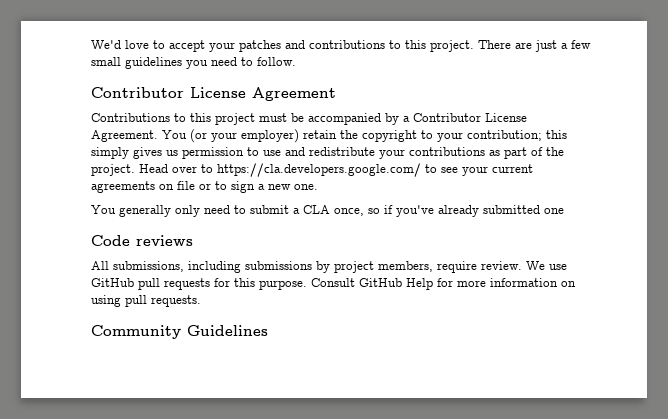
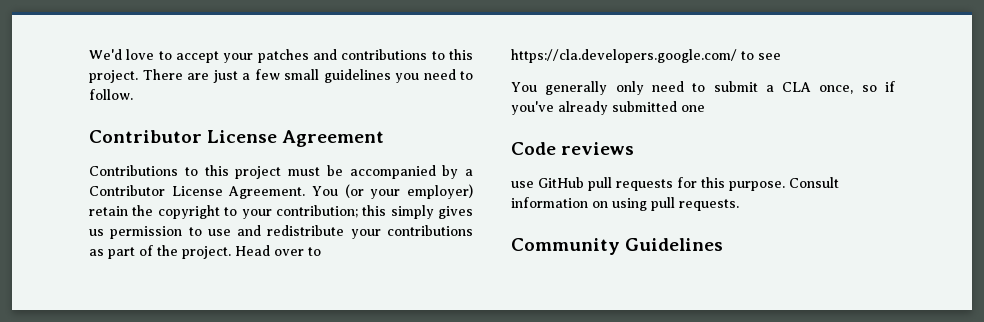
- Head over to https://cla.developers.google.com/ to see your current agreements on file or to sign a new one.
+ Head over to https://cla.developers.google.com/ to see
- All submissions, including submissions by project members, require review. We use GitHub pull requests for this purpose.
+ use GitHub pull requests for this purpose.
- Consult GitHub Help for more information on using pull requests.
+ Consult information on using pull requests.

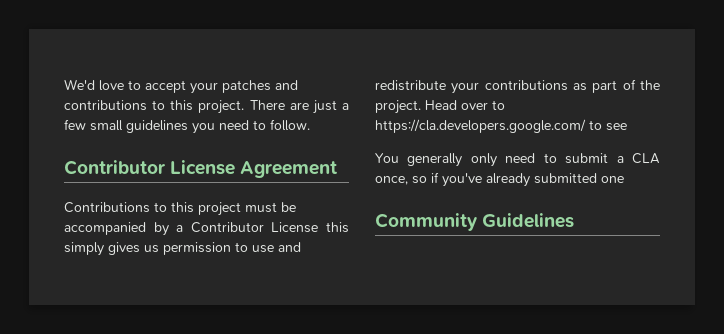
- Contributions to this project must be accompanied by a Contributor License Agreement. You (or your employer) retain the copyright to your contribution; this simply gives us permission to use and redistribute your contributions as part of the project.
+ Contributions to this project must be accompanied by a Contributor License this simply gives us permission to use and redistribute your contributions as part of the project.
- Code reviews
- use GitHub pull requests for this purpose. Consult information on using pull requests.

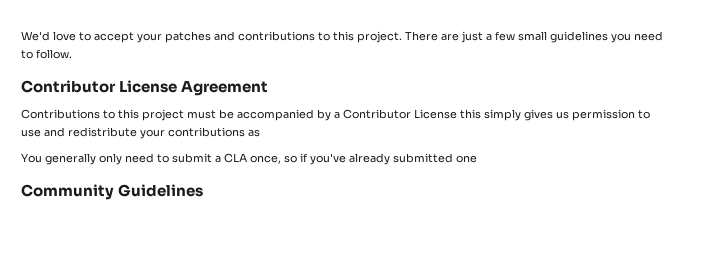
- Contributions to this project must be accompanied by a Contributor License this simply gives us permission to use and redistribute your contributions as part of the project. Head over to https://cla.developers.google.com/ to see
+ Contributions to this project must be accompanied by a Contributor License this simply gives us permission to use and redistribute your contributions as

